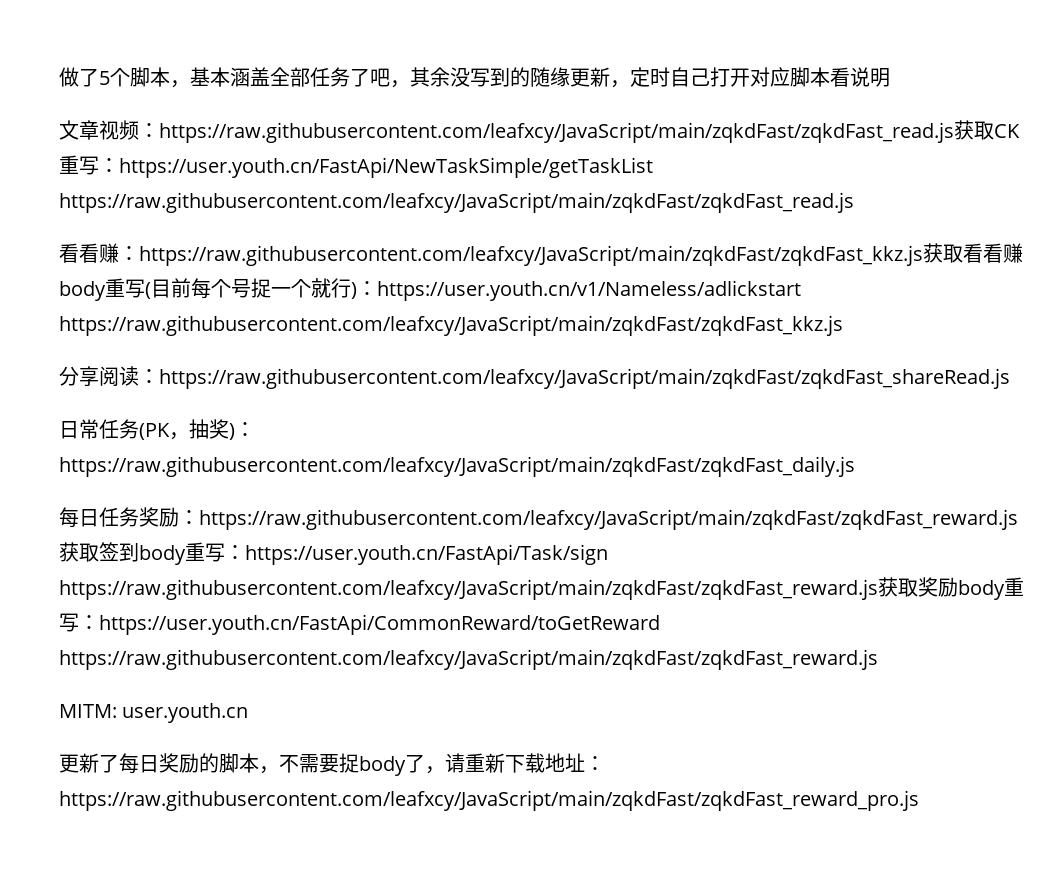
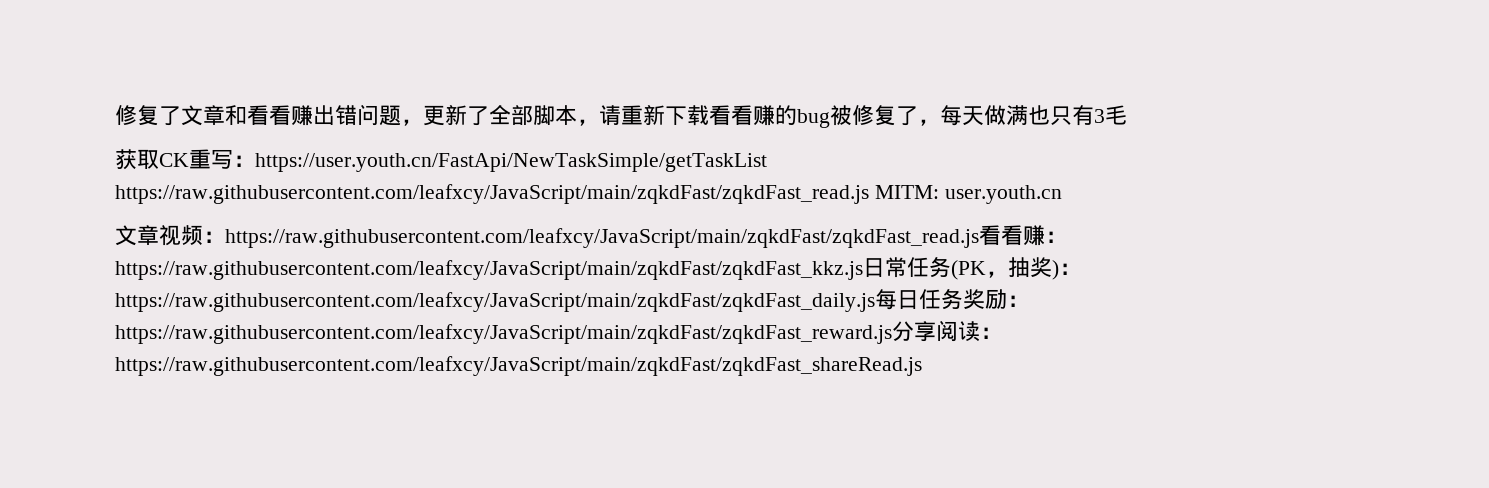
- 做了5个脚本，基本涵盖全部任务了吧，其余没写到的随缘更新，定时自己打开对应脚本看说明
- 文章视频：https://raw.githubusercontent.com/leafxcy/JavaScript/main/zqkdFast/zqkdFast_read.js获取CK重写：https://user.youth.cn/FastApi/NewTaskSimple/getTaskList https://raw.githubusercontent.com/leafxcy/JavaScript/main/zqkdFast/zqkdFast_read.js
- 看看赚：https://raw.githubusercontent.com/leafxcy/JavaScript/main/zqkdFast/zqkdFast_kkz.js获取看看赚body重写(目前每个号捉一个就行)：https://user.youth.cn/v1/Nameless/adlickstart https://raw.githubusercontent.com/leafxcy/JavaScript/main/zqkdFast/zqkdFast_kkz.js
- 分享阅读：https://raw.githubusercontent.com/leafxcy/JavaScript/main/zqkdFast/zqkdFast_shareRead.js
- 日常任务(PK，抽奖)：https://raw.githubusercontent.com/leafxcy/JavaScript/main/zqkdFast/zqkdFast_daily.js
- 每日任务奖励：https://raw.githubusercontent.com/leafxcy/JavaScript/main/zqkdFast/zqkdFast_reward.js获取签到body重写：https://user.youth.cn/FastApi/Task/sign https://raw.githubusercontent.com/leafxcy/JavaScript/main/zqkdFast/zqkdFast_reward.js获取奖励body重写：https://user.youth.cn/FastApi/CommonReward/toGetReward https://raw.githubusercontent.com/leafxcy/JavaScript/main/zqkdFast/zqkdFast_reward.js
- MITM: user.youth.cn
- 更新了每日奖励的脚本，不需要捉body了，请重新下载地址：https://raw.githubusercontent.com/leafxcy/JavaScript/main/zqkdFast/zqkdFast_reward_pro.js
+ 修复了文章和看看赚出错问题，更新了全部脚本，请重新下载看看赚的bug被修复了，每天做满也只有3毛
+ 获取CK重写：https://user.youth.cn/FastApi/NewTaskSimple/getTaskList https://raw.githubusercontent.com/leafxcy/JavaScript/main/zqkdFast/zqkdFast_read.js MITM: user.youth.cn
+ 文章视频：https://raw.githubusercontent.com/leafxcy/JavaScript/main/zqkdFast/zqkdFast_read.js看看赚：https://raw.githubusercontent.com/leafxcy/JavaScript/main/zqkdFast/zqkdFast_kkz.js日常任务(PK，抽奖)：https://raw.githubusercontent.com/leafxcy/JavaScript/main/zqkdFast/zqkdFast_daily.js每日任务奖励：https://raw.githubusercontent.com/leafxcy/JavaScript/main/zqkdFast/zqkdFast_reward.js分享阅读：https://raw.githubusercontent.com/leafxcy/JavaScript/main/zqkdFast/zqkdFast_shareRead.js

